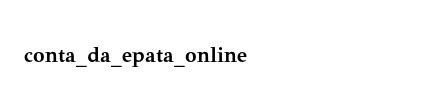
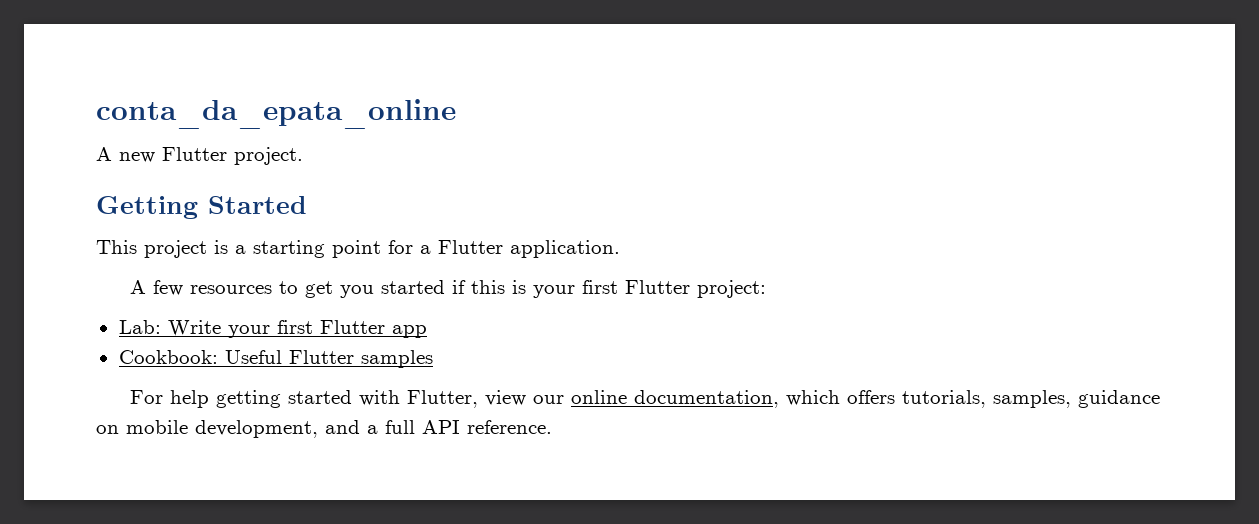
+ A new Flutter project.
+ Getting Started
+ This project is a starting point for a Flutter application.
+ A few resources to get you started if this is your first Flutter project:
+ Lab: Write your first Flutter app
+ Cookbook: Useful Flutter samples
+ For help getting started with Flutter, view our online documentation, which offers tutorials, samples, guidance on mobile development, and a full API reference.

